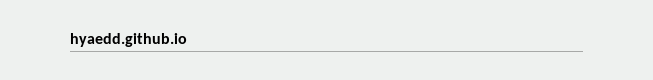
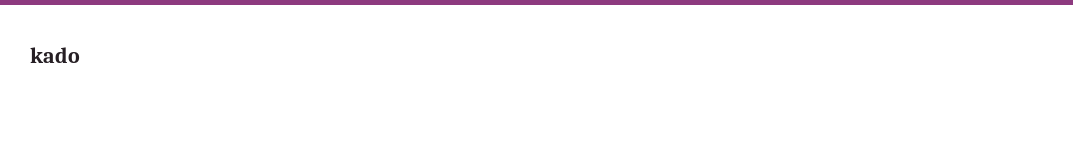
- hyaedd.github.io
+ kado

